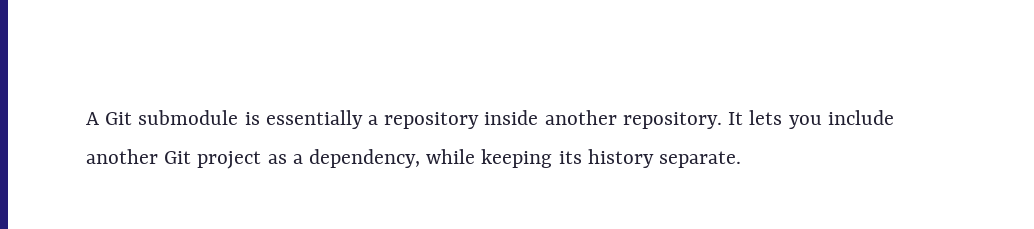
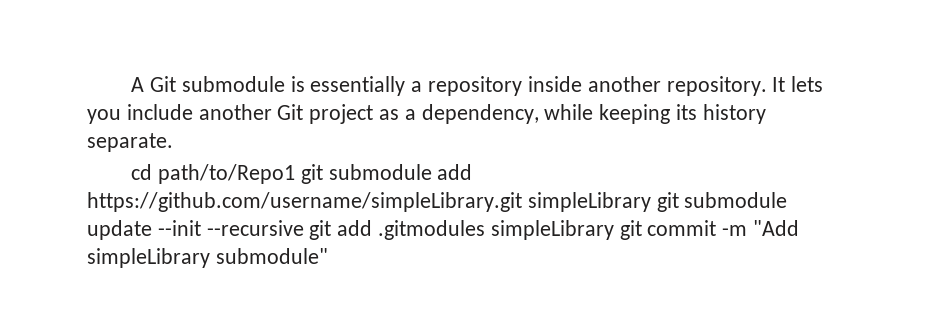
+ cd path/to/Repo1 git submodule add https://github.com/username/simpleLibrary.git simpleLibrary git submodule update --init --recursive git add .gitmodules simpleLibrary git commit -m "Add simpleLibrary submodule"

